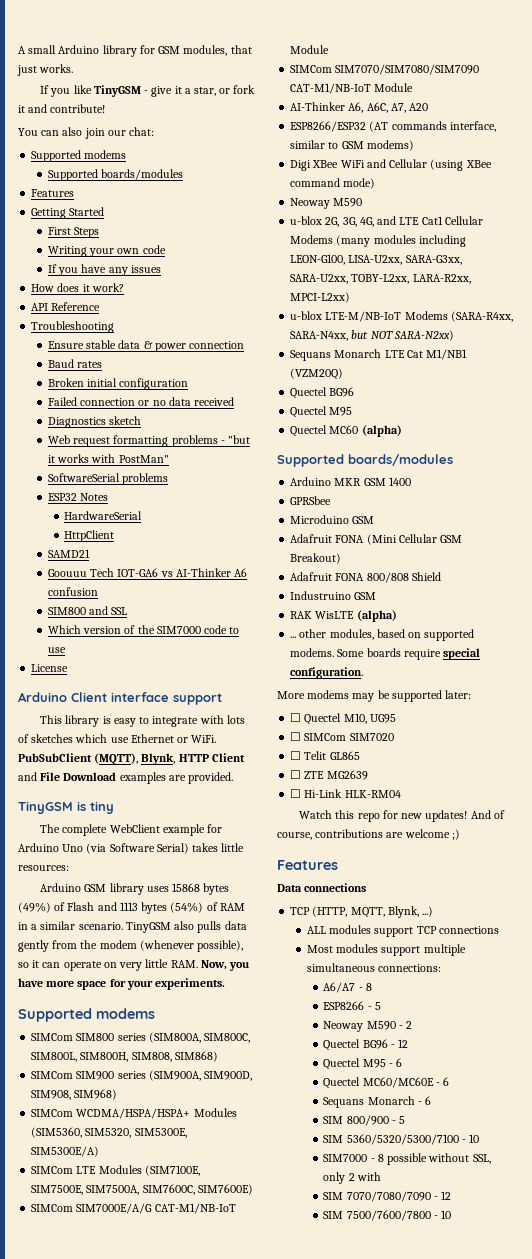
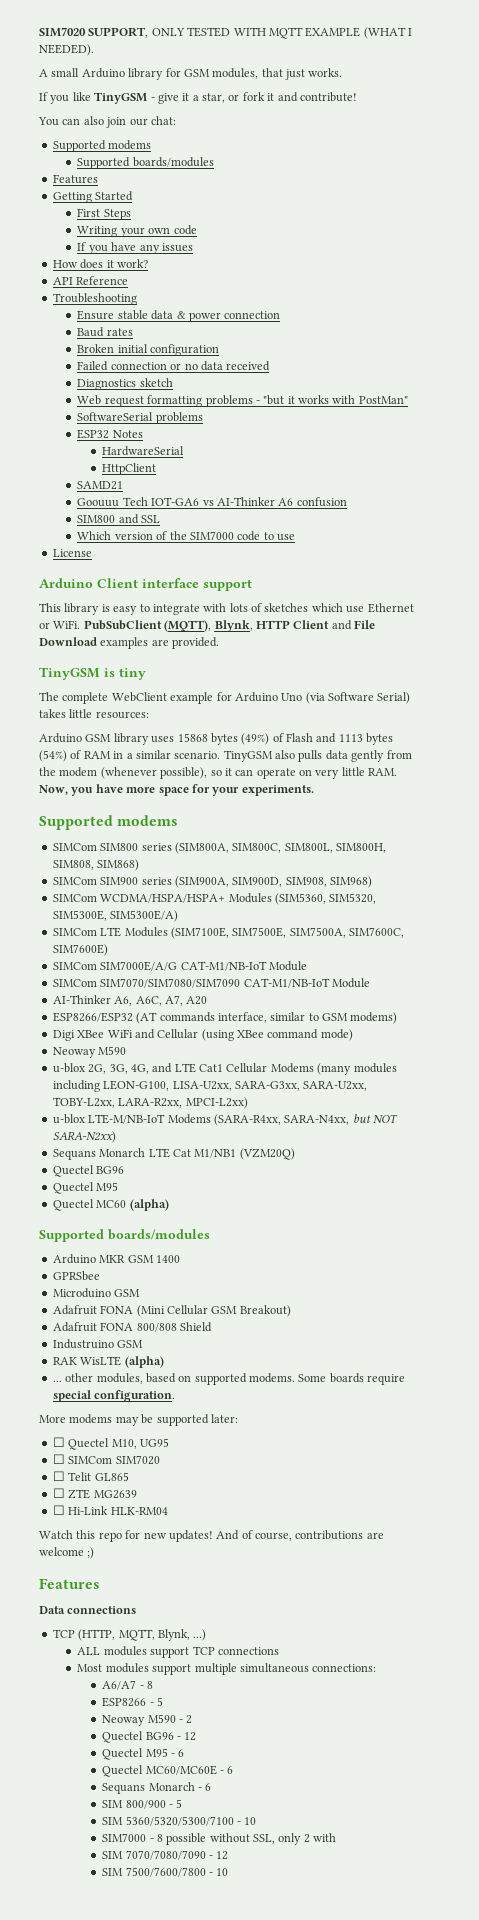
+ SIM7020 SUPPORT, ONLY TESTED WITH MQTT EXAMPLE (WHAT I NEEDED).

